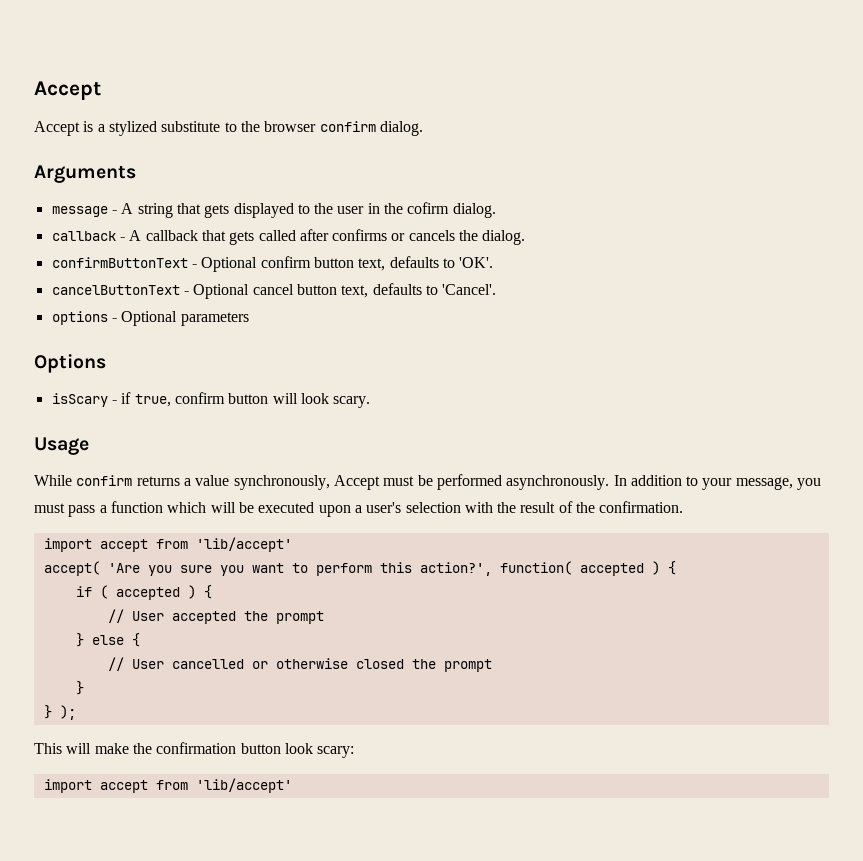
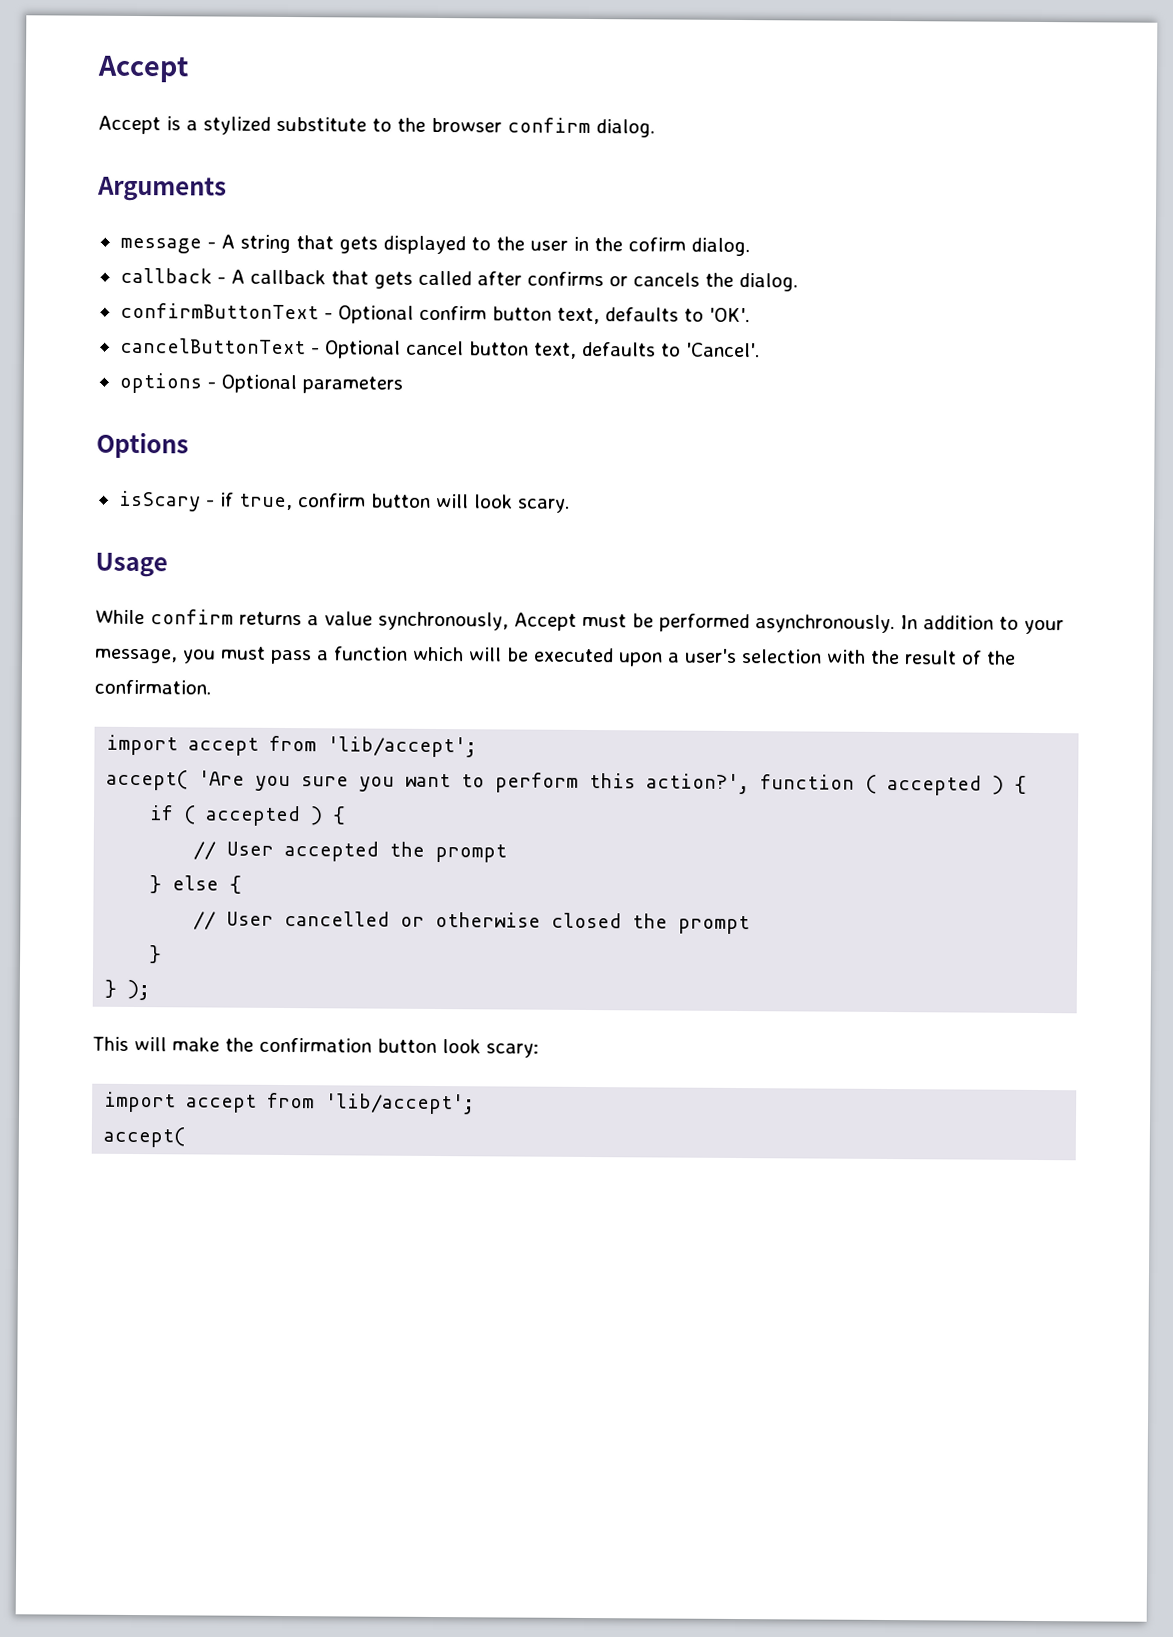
  In addition to your message, you must pass a function which will be executed upon a user's selection with the result of the confirmation.
- import accept from 'lib/accept'
+ import accept from 'lib/accept';
- accept( 'Are you sure you want to perform this action?', function( accepted ) {
+ accept( 'Are you sure you want to perform this action?', function ( accepted ) {
  This will make the confirmation button look scary:
- import accept from 'lib/accept'
+ import accept from 'lib/accept';
+ accept(

